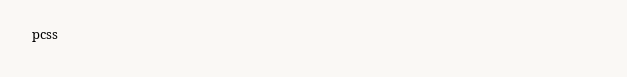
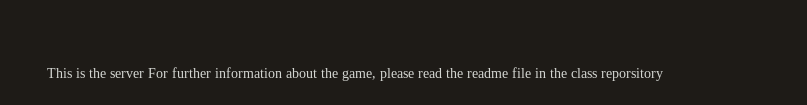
- pcss
+ This is the server For further information about the game, please read the readme file in the class reporsitory

